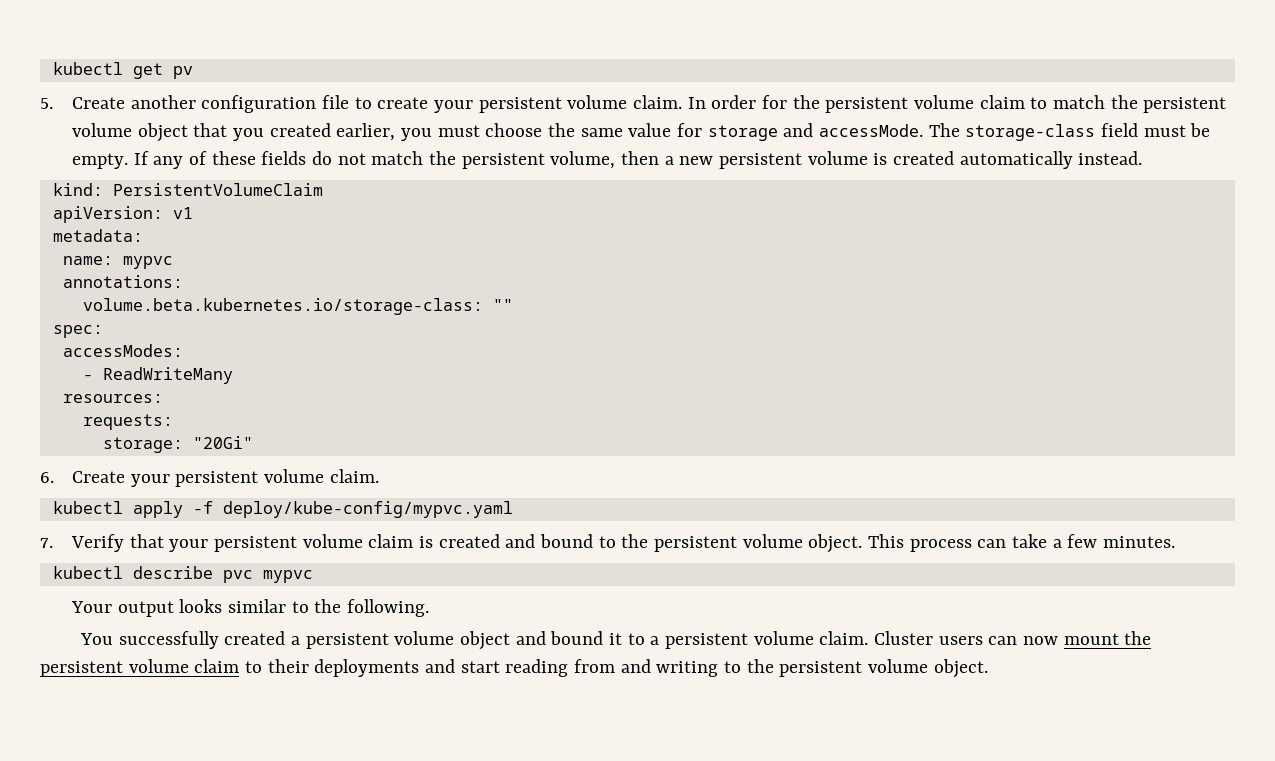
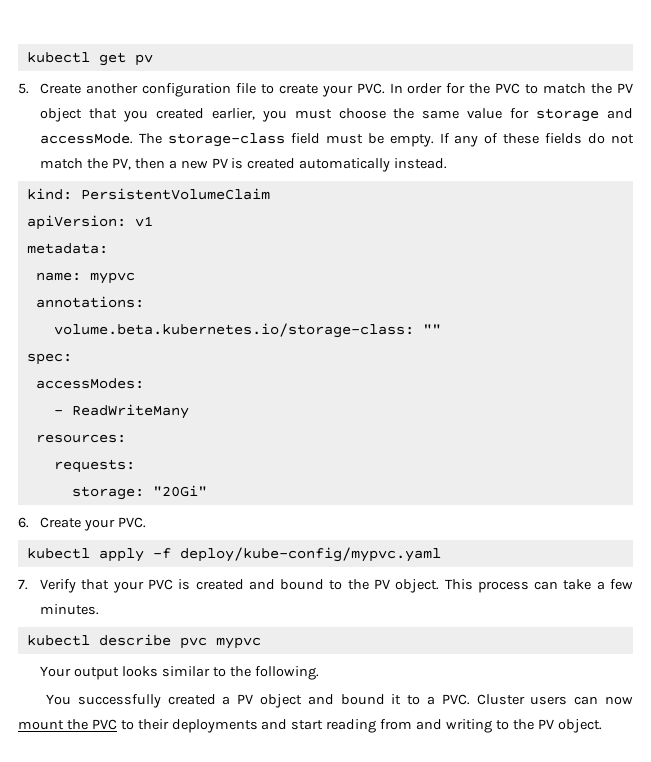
- 5. Create another configuration file to create your persistent volume claim. In order for the persistent volume claim to match the persistent volume object that you created earlier, you must choose the same value for storage and accessMode.
+ 5. Create another configuration file to create your PVC. In order for the PVC to match the PV object that you created earlier, you must choose the same value for storage and accessMode.
- If any of these fields do not match the persistent volume, then a new persistent volume is created automatically instead.
+ If any of these fields do not match the PV, then a new PV is created automatically instead.
- 6. Create your persistent volume claim.
+ 6. Create your PVC.
- 7. Verify that your persistent volume claim is created and bound to the persistent volume object.
+ 7. Verify that your PVC is created and bound to the PV object.
- You successfully created a persistent volume object and bound it to a persistent volume claim. Cluster users can now mount the persistent volume claim to their deployments and start reading from and writing to the persistent volume object.
+ You successfully created a PV object and bound it to a PVC. Cluster users can now mount the PVC to their deployments and start reading from and writing to the PV object.

